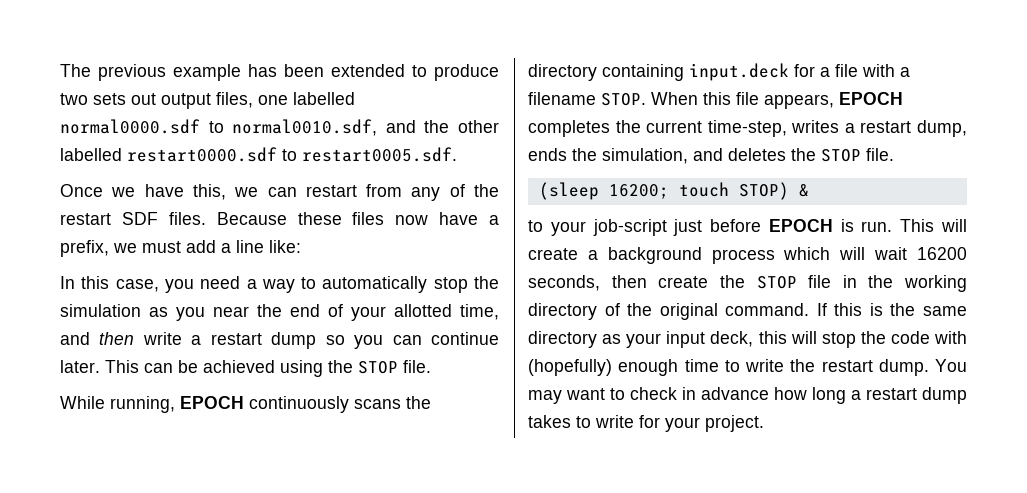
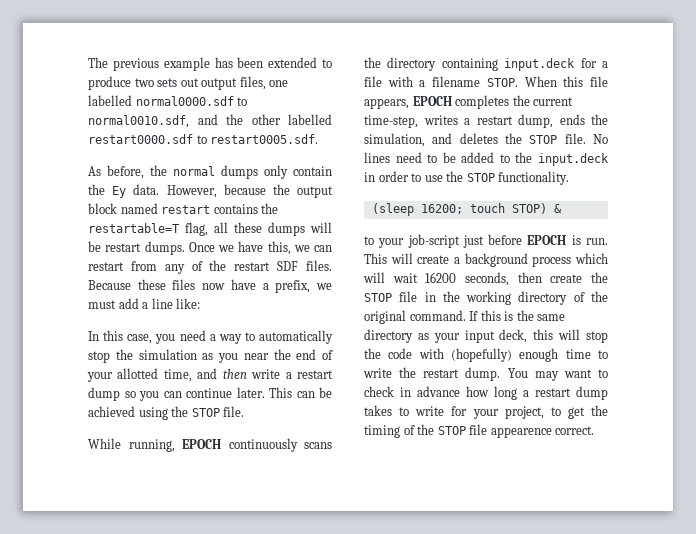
+ As before, the normal dumps only contain the Ey data. However, because the output block named restart contains the restartable=T flag, all these dumps will be restart dumps.
+ No lines need to be added to the input.deck in order to use the STOP functionality.
- You may want to check in advance how long a restart dump takes to write for your project.
+ You may want to check in advance how long a restart dump takes to write for your project, to get the timing of the STOP file appearence correct.

